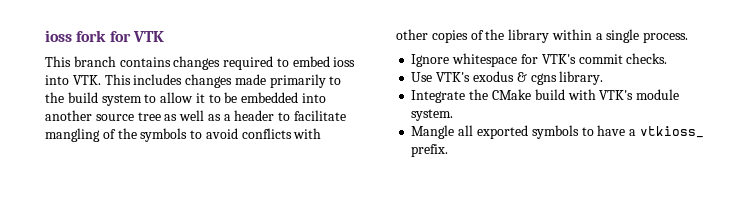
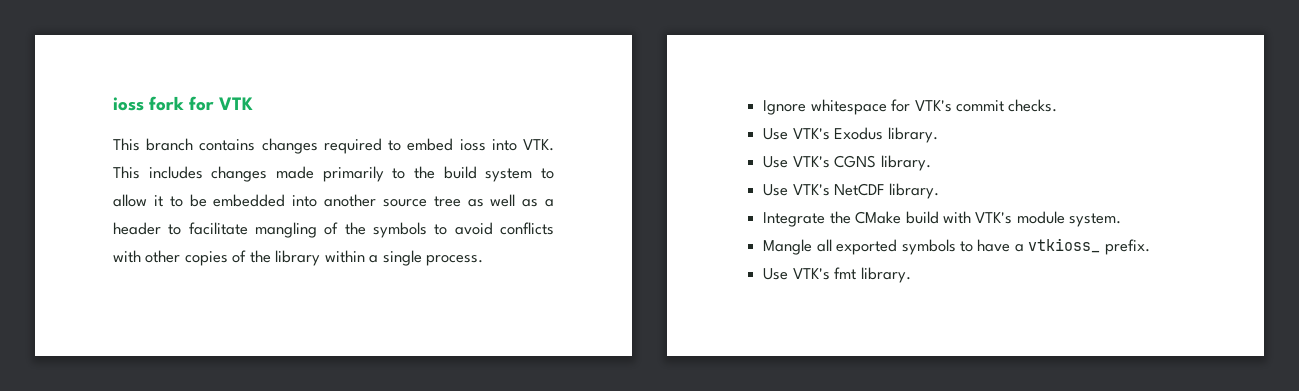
- Use VTK's exodus & cgns library.
+ Use VTK's Exodus library.
+ Use VTK's CGNS library.
+ Use VTK's NetCDF library.
+ Use VTK's fmt library.

